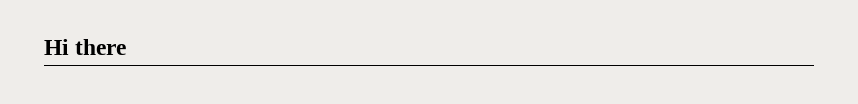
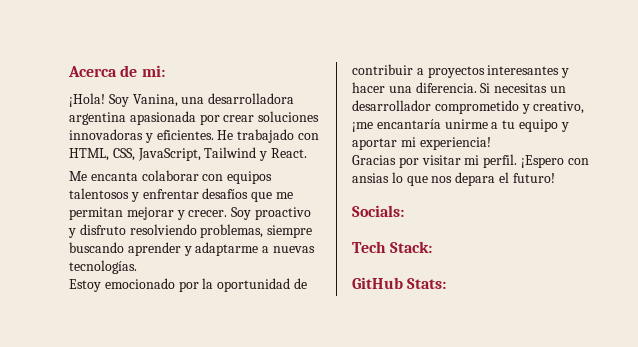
- Hi there
+ Acerca de mi:
+ ¡Hola! Soy Vanina, una desarrolladora argentina apasionada por crear soluciones innovadoras y eficientes. He trabajado con HTML, CSS, JavaScript, Tailwind y React.
+ Me encanta colaborar con equipos talentosos y enfrentar desafíos que me permitan mejorar y crecer. Soy proactivo y disfruto resolviendo problemas, siempre buscando aprender y adaptarme a nuevas tecnologías.
+ Estoy emocionado por la oportunidad de contribuir a proyectos interesantes y hacer una diferencia. Si necesitas un desarrollador comprometido y creativo, ¡me encantaría unirme a tu equipo y aportar mi experiencia!
+ Gracias por visitar mi perfil. ¡Espero con ansias lo que nos depara el futuro!
+ Socials:
+ Tech Stack:
+ GitHub Stats:

